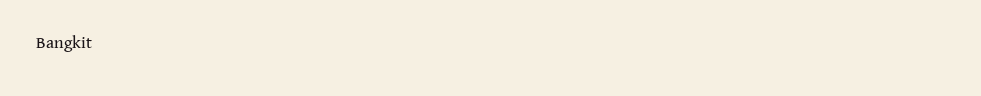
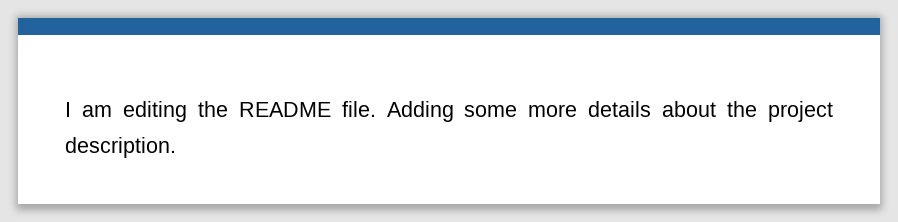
- Bangkit
+ I am editing the README file. Adding some more details about the project description.

